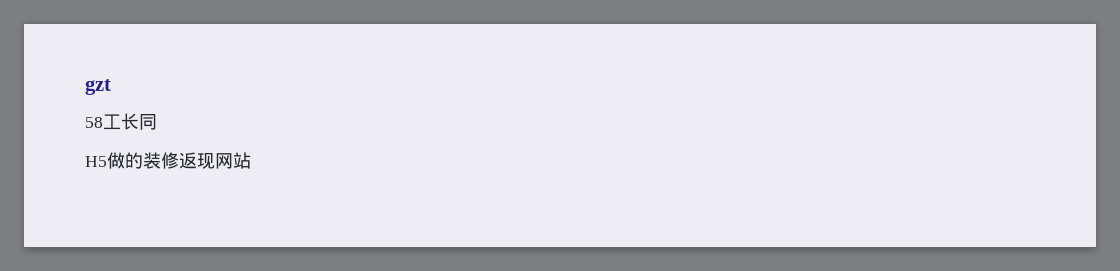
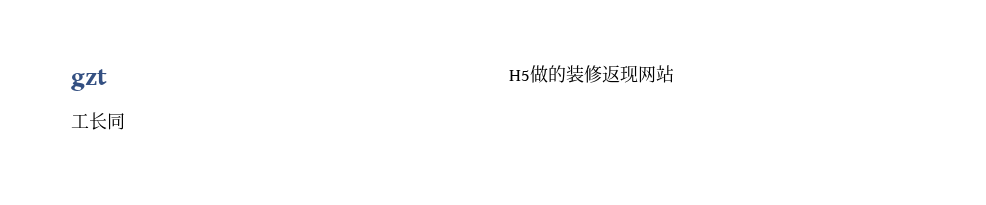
- 58工长同
+ 工长同

